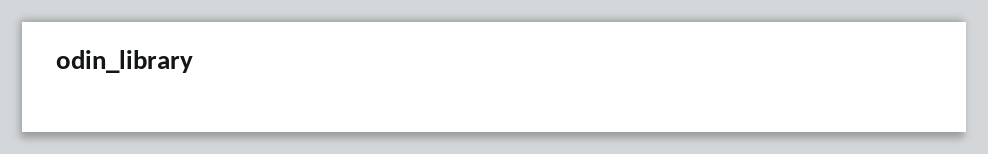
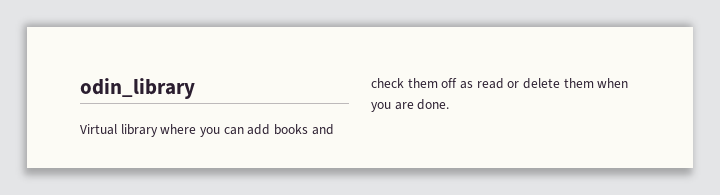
+ Virtual library where you can add books and check them off as read or delete them when you are done.

